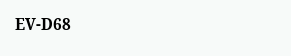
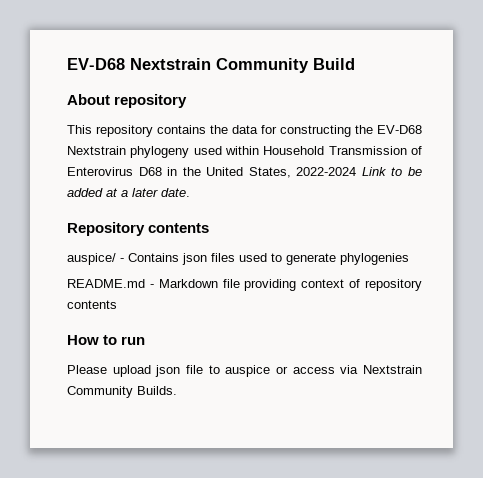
- EV-D68
+ EV-D68 Nextstrain Community Build
+ About repository
+ This repository contains the data for constructing the EV-D68 Nextstrain phylogeny used within Household Transmission of Enterovirus D68 in the United States, 2022-2024 Link to be added at a later date.
+ Repository contents
+ auspice/ - Contains json files used to generate phylogenies
+ README.md - Markdown file providing context of repository contents
+ How to run
+ Please upload json file to auspice or access via Nextstrain Community Builds.

